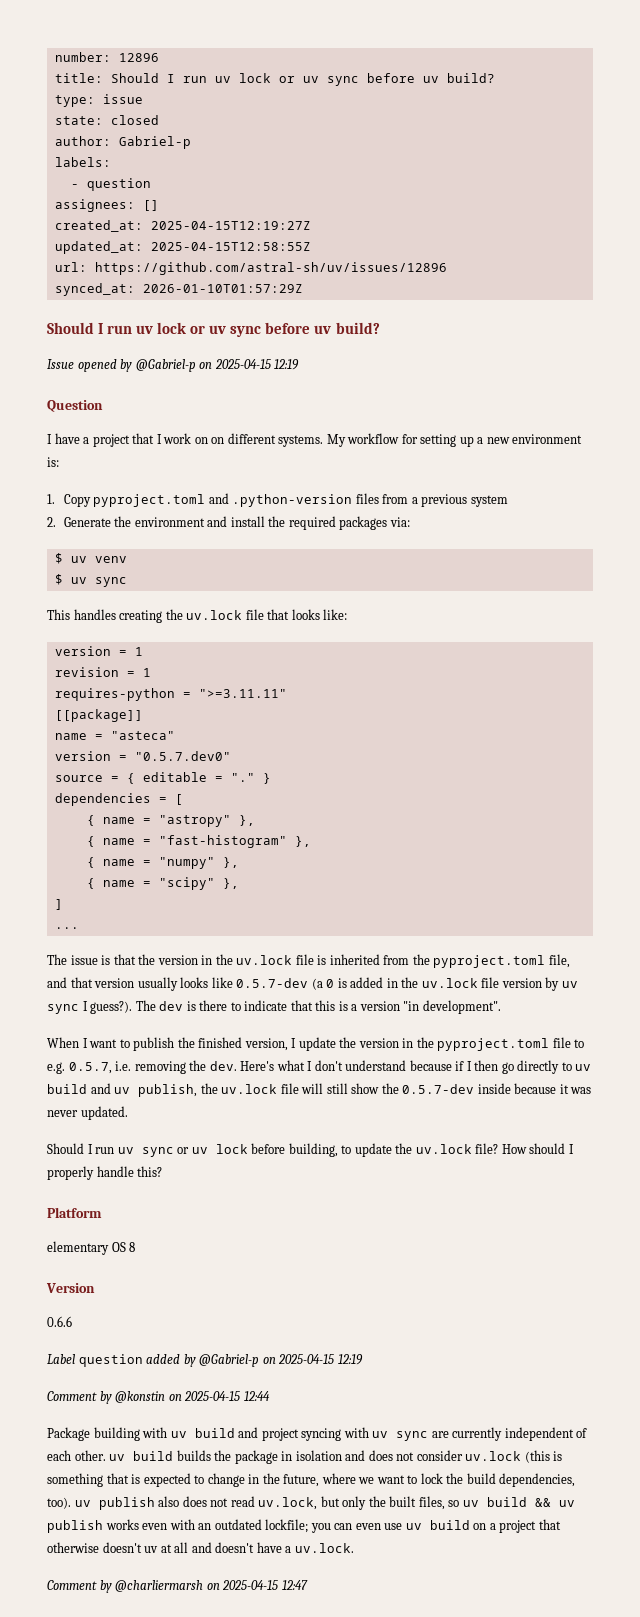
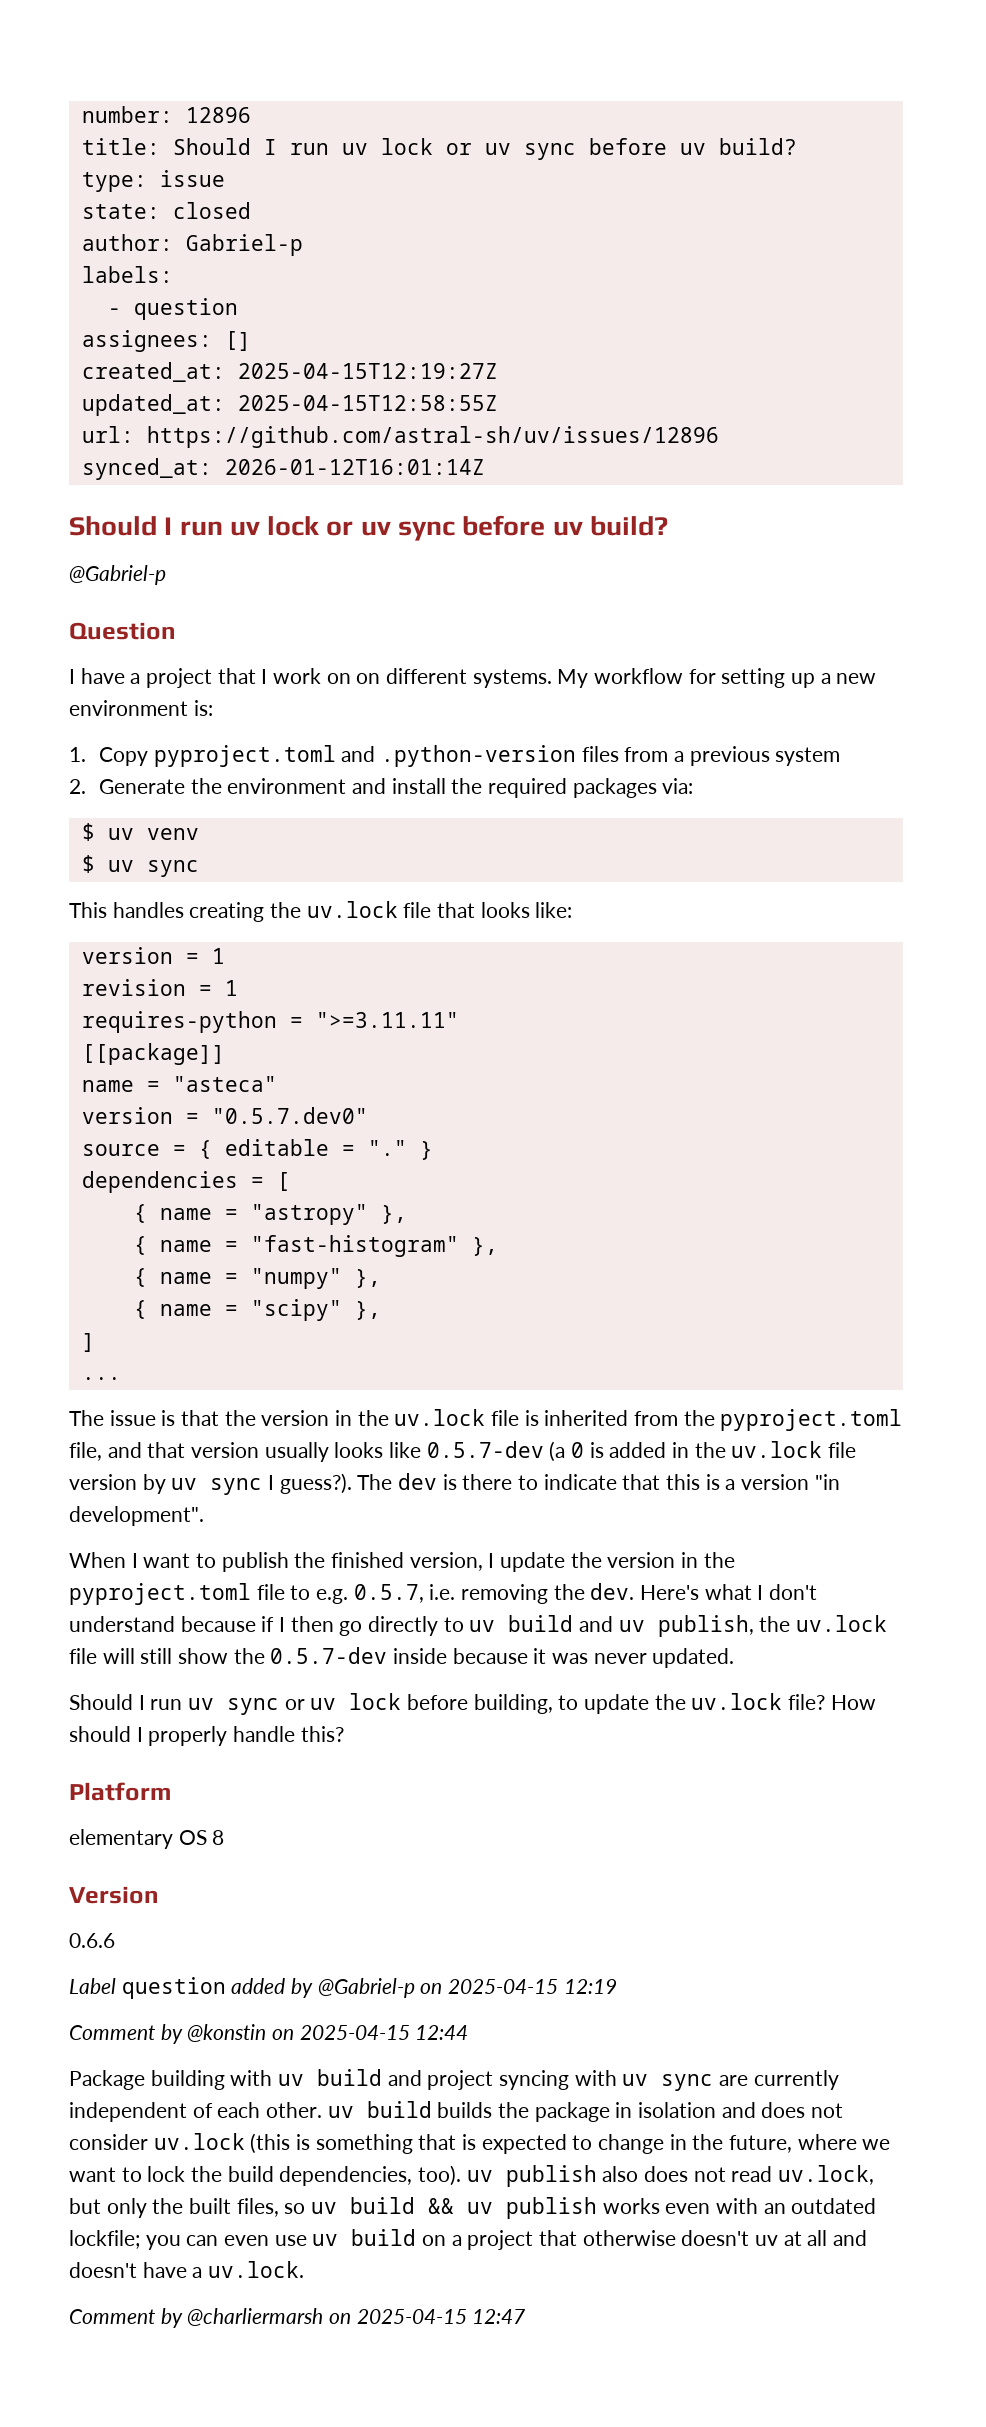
- synced_at: 2026-01-10T01:57:29Z
+ synced_at: 2026-01-12T16:01:14Z
  Should I run uv lock or uv sync before uv build?
- Issue opened by @Gabriel-p on 2025-04-15 12:19
+ @Gabriel-p

